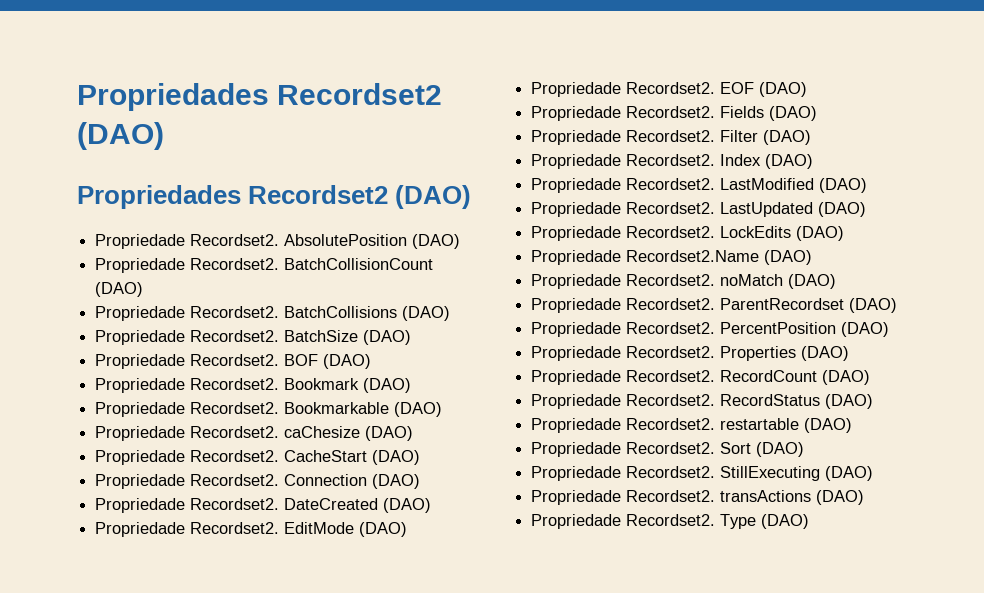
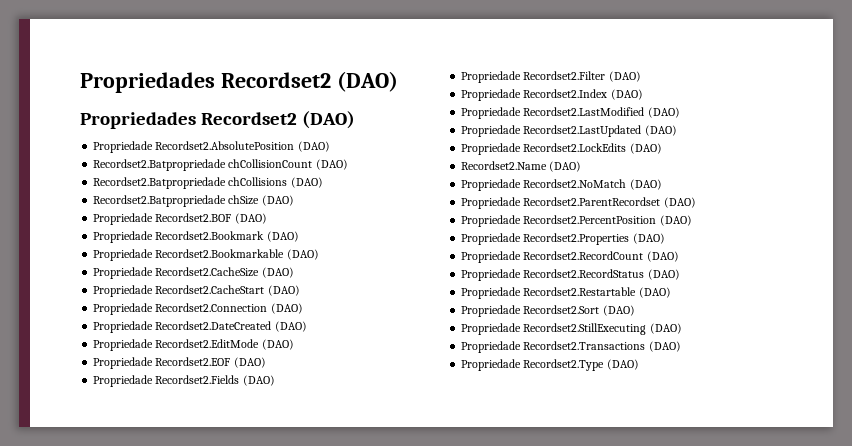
- Propriedade Recordset2. AbsolutePosition (DAO)
- Propriedade Recordset2. BatchCollisionCount (DAO)
- Propriedade Recordset2. BatchCollisions (DAO)
- Propriedade Recordset2. BatchSize (DAO)
- Propriedade Recordset2. BOF (DAO)
- Propriedade Recordset2. Bookmark (DAO)
- Propriedade Recordset2. Bookmarkable (DAO)
- Propriedade Recordset2. caChesize (DAO)
- Propriedade Recordset2. CacheStart (DAO)
- Propriedade Recordset2. Connection (DAO)
- Propriedade Recordset2. DateCreated (DAO)
- Propriedade Recordset2. EditMode (DAO)
- Propriedade Recordset2. EOF (DAO)
- Propriedade Recordset2. Fields (DAO)
- Propriedade Recordset2. Filter (DAO)
- Propriedade Recordset2. Index (DAO)
- Propriedade Recordset2. LastModified (DAO)
- Propriedade Recordset2. LastUpdated (DAO)
- Propriedade Recordset2. LockEdits (DAO)
- Propriedade Recordset2.Name (DAO)
+ Propriedade Recordset2.AbsolutePosition (DAO)
+ Recordset2.Batpropriedade chCollisionCount (DAO)
+ Recordset2.Batpropriedade chCollisions (DAO)
+ Recordset2.Batpropriedade chSize (DAO)
+ Propriedade Recordset2.BOF (DAO)
+ Propriedade Recordset2.Bookmark (DAO)
+ Propriedade Recordset2.Bookmarkable (DAO)
+ Propriedade Recordset2.CacheSize (DAO)
+ Propriedade Recordset2.CacheStart (DAO)
+ Propriedade Recordset2.Connection (DAO)
+ Propriedade Recordset2.DateCreated (DAO)
+ Propriedade Recordset2.EditMode (DAO)
+ Propriedade Recordset2.EOF (DAO)
+ Propriedade Recordset2.Fields (DAO)
+ Propriedade Recordset2.Filter (DAO)
+ Propriedade Recordset2.Index (DAO)
+ Propriedade Recordset2.LastModified (DAO)
+ Propriedade Recordset2.LastUpdated (DAO)
+ Propriedade Recordset2.LockEdits (DAO)
+ Recordset2.Name (DAO)
- Propriedade Recordset2. noMatch (DAO)
- Propriedade Recordset2. ParentRecordset (DAO)
- Propriedade Recordset2. PercentPosition (DAO)
- Propriedade Recordset2. Properties (DAO)
- Propriedade Recordset2. RecordCount (DAO)
- Propriedade Recordset2. RecordStatus (DAO)
- Propriedade Recordset2. restartable (DAO)
- Propriedade Recordset2. Sort (DAO)
- Propriedade Recordset2. StillExecuting (DAO)
- Propriedade Recordset2. transActions (DAO)
- Propriedade Recordset2. Type (DAO)
+ Propriedade Recordset2.NoMatch (DAO)
+ Propriedade Recordset2.ParentRecordset (DAO)
+ Propriedade Recordset2.PercentPosition (DAO)
+ Propriedade Recordset2.Properties (DAO)
+ Propriedade Recordset2.RecordCount (DAO)
+ Propriedade Recordset2.RecordStatus (DAO)
+ Propriedade Recordset2.Restartable (DAO)
+ Propriedade Recordset2.Sort (DAO)
+ Propriedade Recordset2.StillExecuting (DAO)
+ Propriedade Recordset2.Transactions (DAO)
+ Propriedade Recordset2.Type (DAO)

